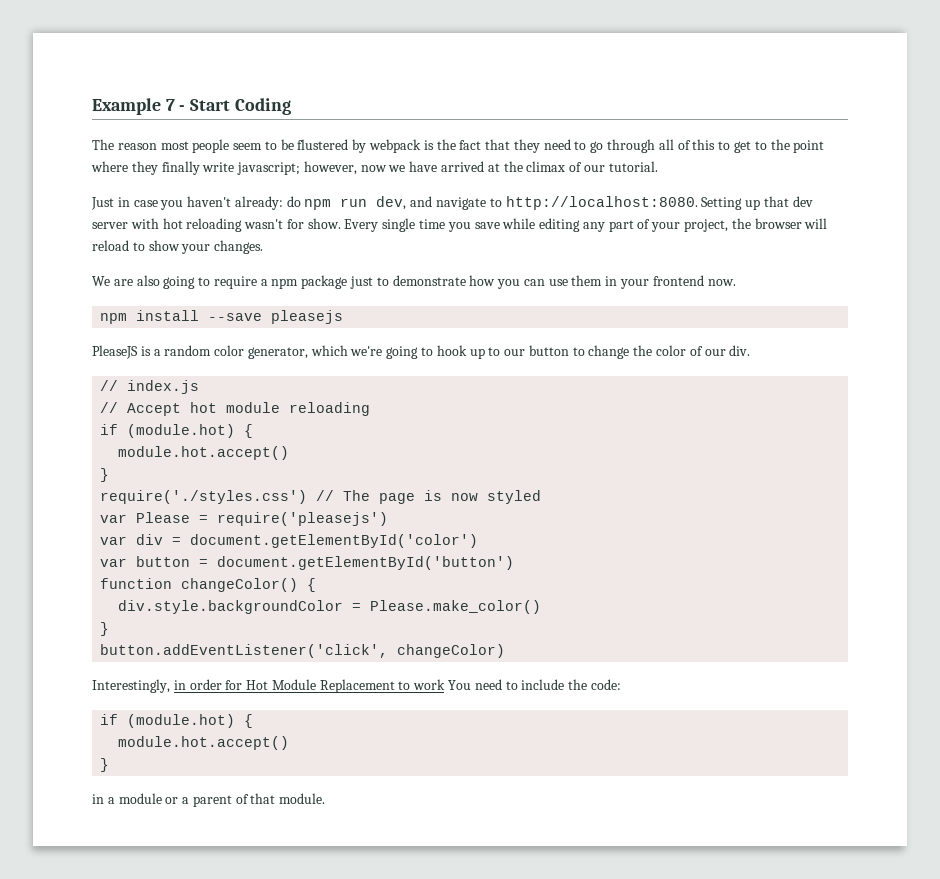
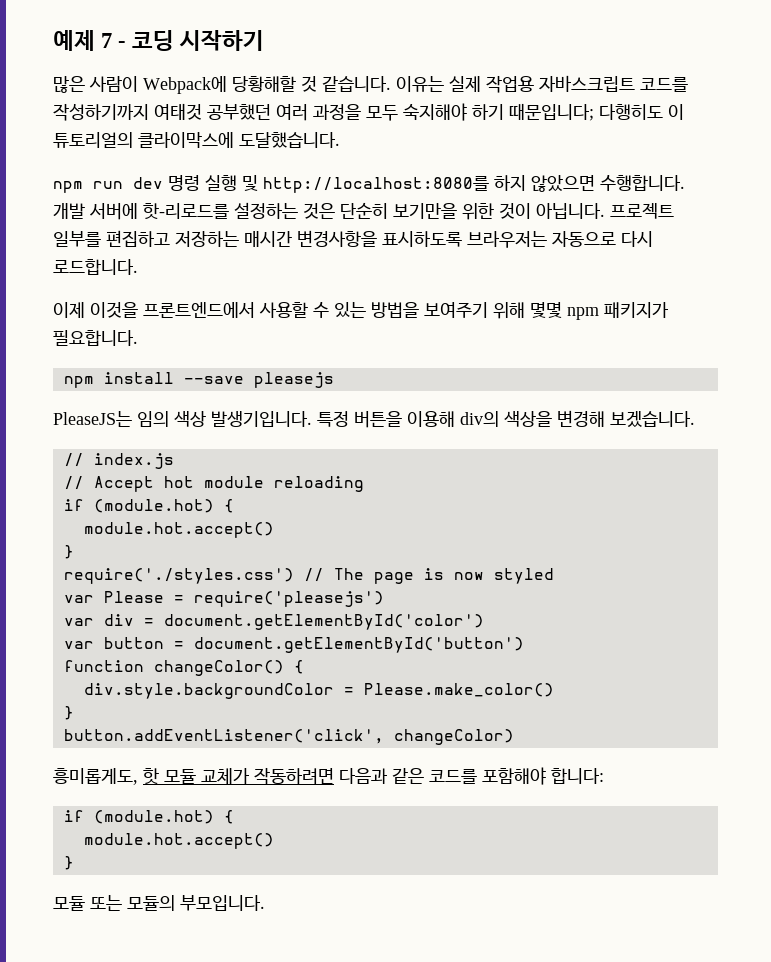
- Example 7 - Start Coding
- The reason most people seem to be flustered by webpack is the fact that they need to go through all of this to get to the point where they finally write javascript; however, now we have arrived at the climax of our tutorial.
- Just in case you haven't already: do npm run dev, and navigate to http://localhost:8080. Setting up that dev server with hot reloading wasn't for show. Every single time you save while editing any part of your project, the browser will reload to show your changes.
- We are also going to require a npm package just to demonstrate how you can use them in your frontend now.
+ 예제 7 - 코딩 시작하기
+ 많은 사람이 Webpack에 당황해할 것 같습니다. 이유는 실제 작업용 자바스크립트 코드를 작성하기까지 여태것 공부했던 여러 과정을 모두 숙지해야 하기 때문입니다; 다행히도 이 튜토리얼의 클라이막스에 도달했습니다.
+ npm run dev 명령 실행 및 http://localhost:8080를 하지 않았으면 수행합니다. 개발 서버에 핫-리로드를 설정하는 것은 단순히 보기만을 위한 것이 아닙니다. 프로젝트 일부를 편집하고 저장하는 매시간 변경사항을 표시하도록 브라우저는 자동으로 다시 로드합니다.
+ 이제 이것을 프론트엔드에서 사용할 수 있는 방법을 보여주기 위해 몇몇 npm 패키지가 필요합니다.
  npm install --save pleasejs
- PleaseJS is a random color generator, which we're going to hook up to our button to change the color of our div.
+ PleaseJS는 임의 색상 발생기입니다. 특정 버튼을 이용해 div의 색상을 변경해 보겠습니다.
- Interestingly, in order for Hot Module Replacement to work You need to include the code:
+ 흥미롭게도, 핫 모듈 교체가 작동하려면 다음과 같은 코드를 포함해야 합니다:
  if (module.hot) {
  module.hot.accept()
  }
- in a module or a parent of that module.
+ 모듈 또는 모듈의 부모입니다.

